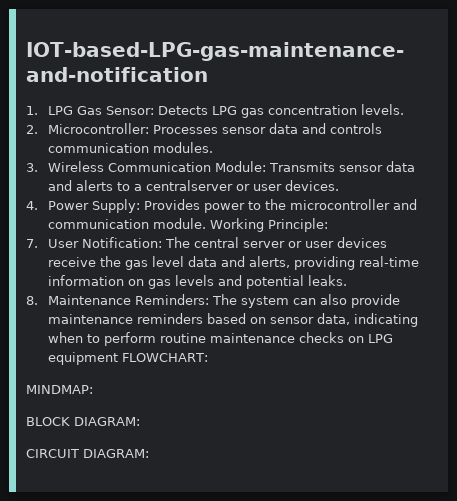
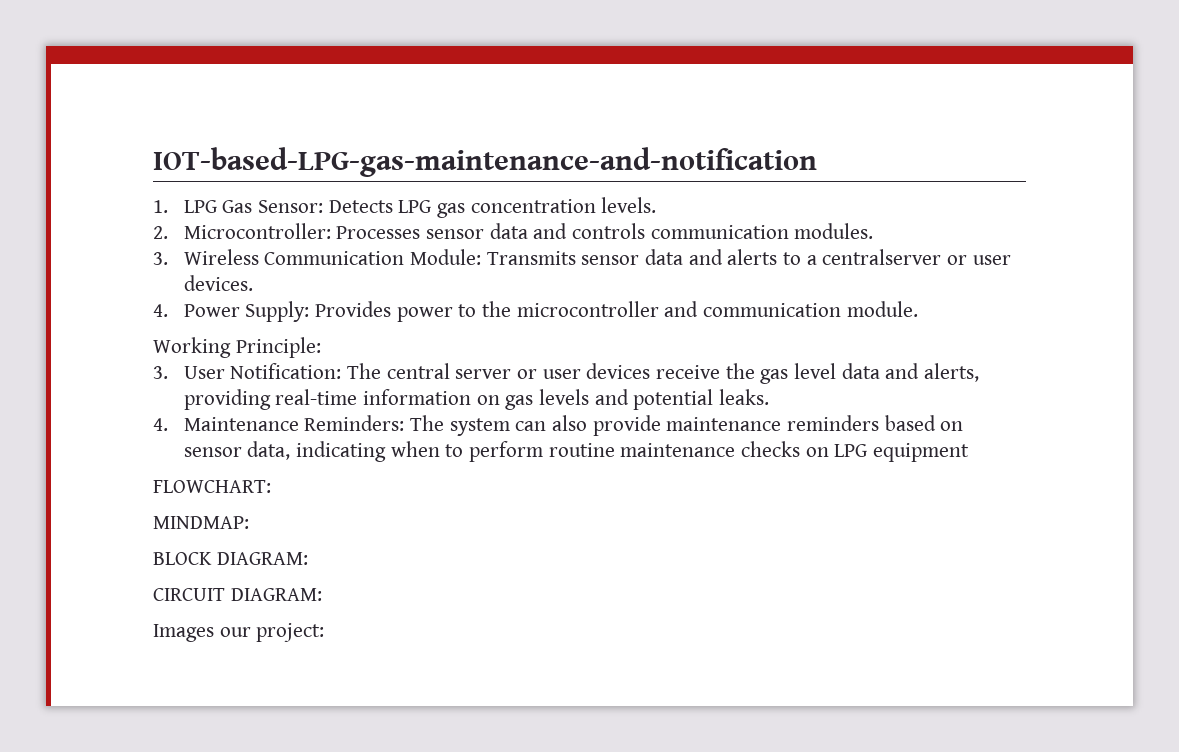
- 4. Power Supply: Provides power to the microcontroller and communication module. Working Principle:
+ 4. Power Supply: Provides power to the microcontroller and communication module.
+ Working Principle:
- 7. User Notification: The central server or user devices receive the gas level data and alerts, providing real-time information on gas levels and potential leaks.
+ 3. User Notification: The central server or user devices receive the gas level data and alerts, providing real-time information on gas levels and potential leaks.
- 8. Maintenance Reminders: The system can also provide maintenance reminders based on sensor data, indicating when to perform routine maintenance checks on LPG equipment FLOWCHART:
+ 4. Maintenance Reminders: The system can also provide maintenance reminders based on sensor data, indicating when to perform routine maintenance checks on LPG equipment
+ FLOWCHART:
+ Images our project:

